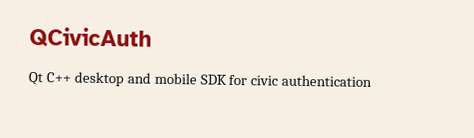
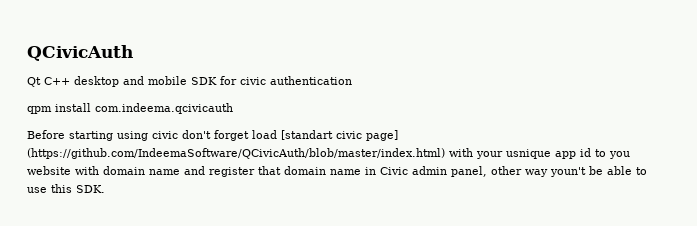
+ qpm install com.indeema.qcivicauth
+ Before starting using civic don't forget load [standart civic page] (https://github.com/IndeemaSoftware/QCivicAuth/blob/master/index.html) with your usnique app id to you website with domain name and register that domain name in Civic admin panel, other way youn't be able to use this SDK.

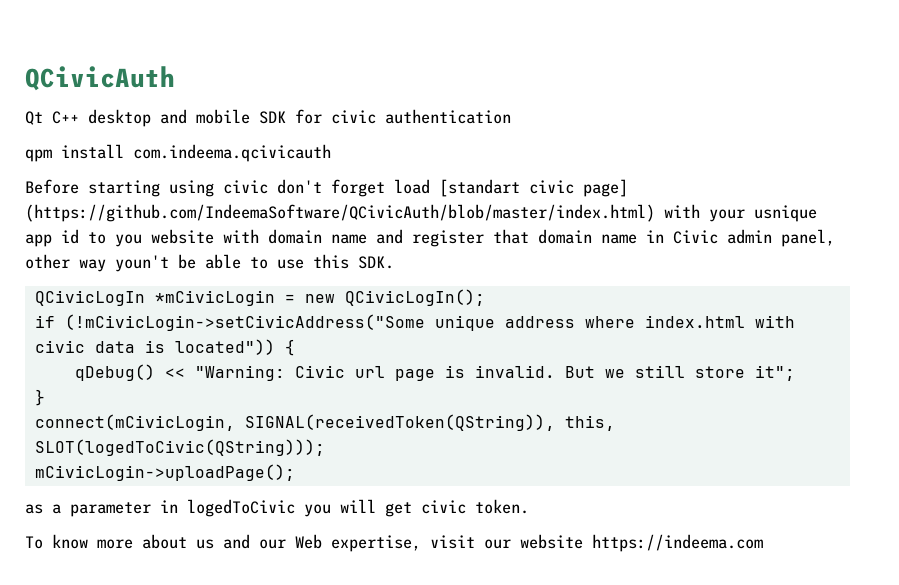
+ QCivicLogIn *mCivicLogin = new QCivicLogIn();
+ if (!mCivicLogin->setCivicAddress("Some unique address where index.html with civic data is located")) {
+ qDebug() << "Warning: Civic url page is invalid. But we still store it";
+ }
+ connect(mCivicLogin, SIGNAL(receivedToken(QString)), this, SLOT(logedToCivic(QString)));
+ mCivicLogin->uploadPage();
+ as a parameter in logedToCivic you will get civic token.
+ To know more about us and our Web expertise, visit our website https://indeema.com

